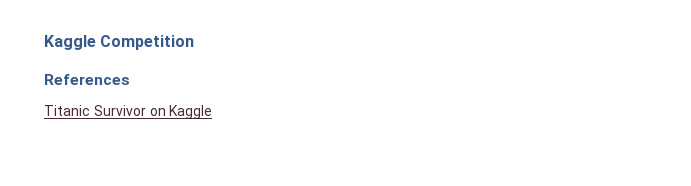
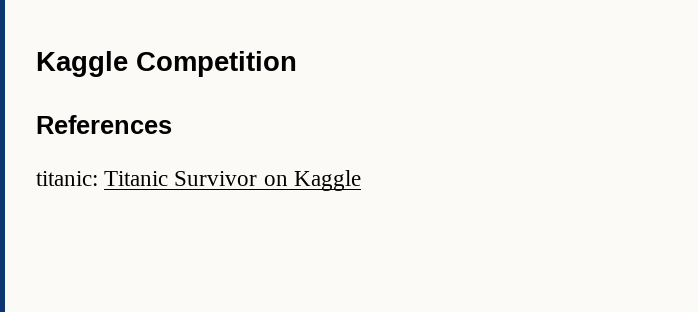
- Titanic Survivor on Kaggle
+ titanic: Titanic Survivor on Kaggle

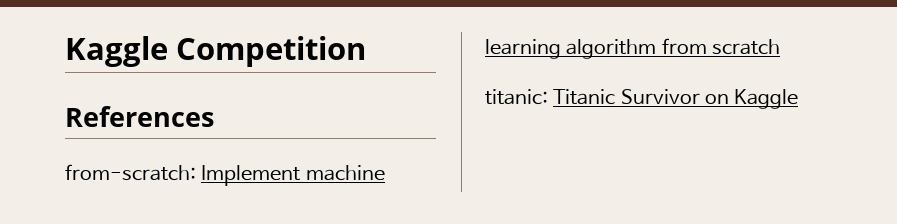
+ from-scratch: Implement machine learning algorithm from scratch

